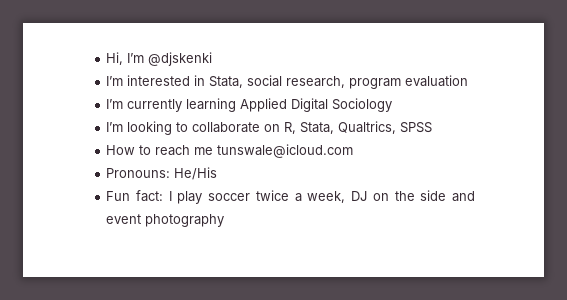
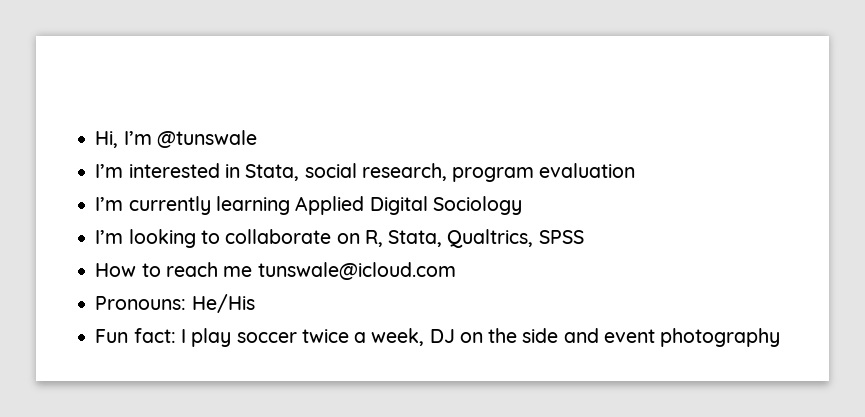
- Hi, I’m @djskenki
+ Hi, I’m @tunswale

